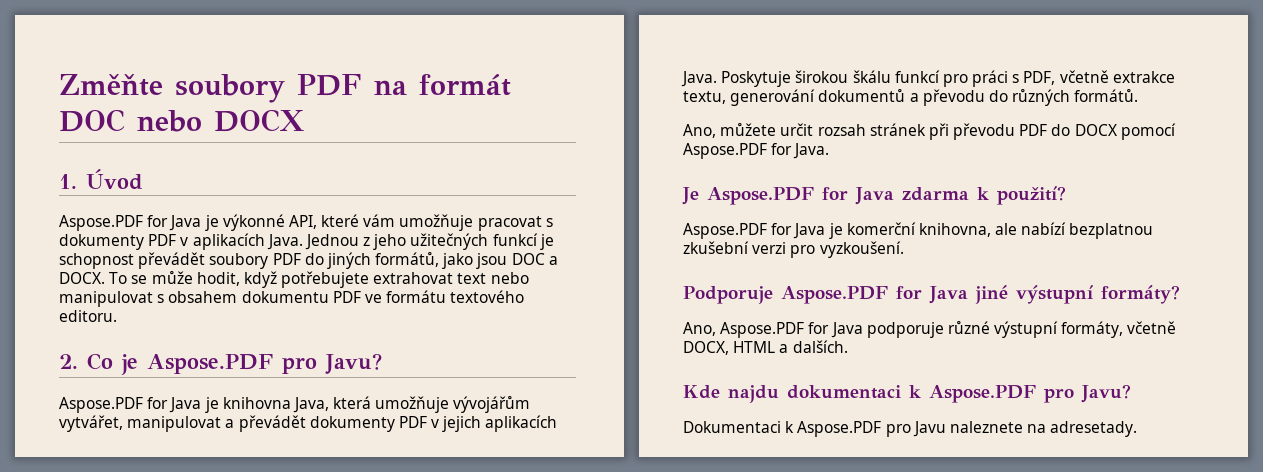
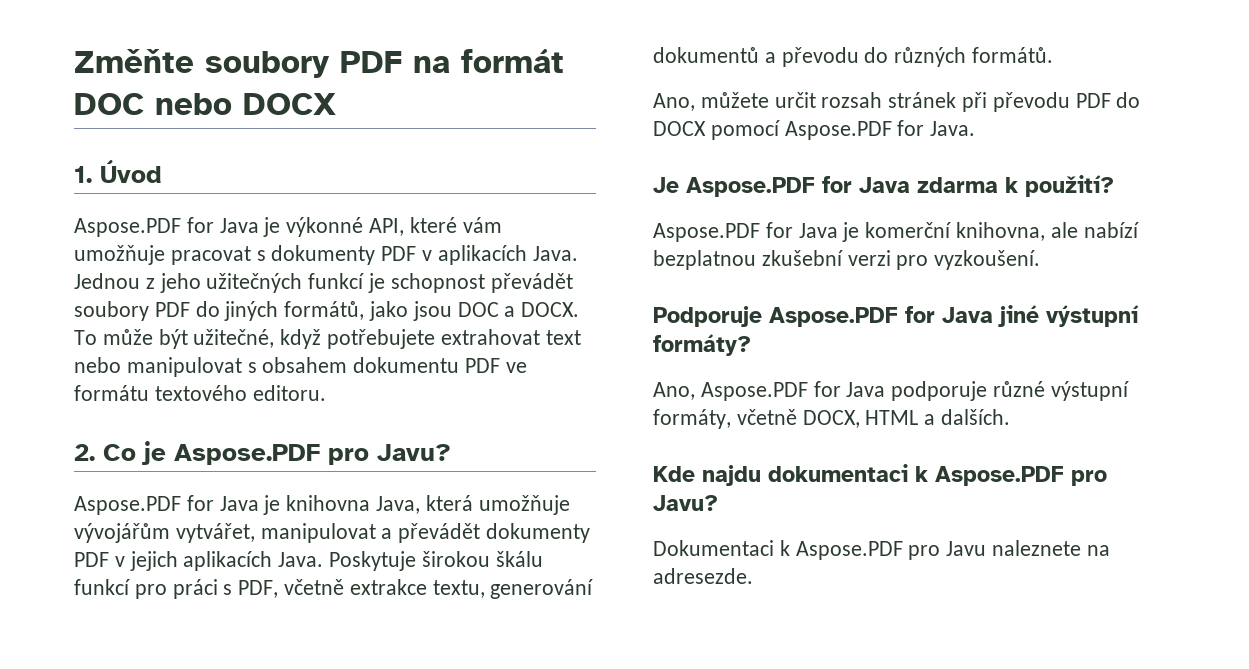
- To se může hodit, když potřebujete extrahovat text nebo manipulovat s obsahem dokumentu PDF ve formátu textového editoru.
+ To může být užitečné, když potřebujete extrahovat text nebo manipulovat s obsahem dokumentu PDF ve formátu textového editoru.
- Dokumentaci k Aspose.PDF pro Javu naleznete na adresetady.
+ Dokumentaci k Aspose.PDF pro Javu naleznete na adresezde.

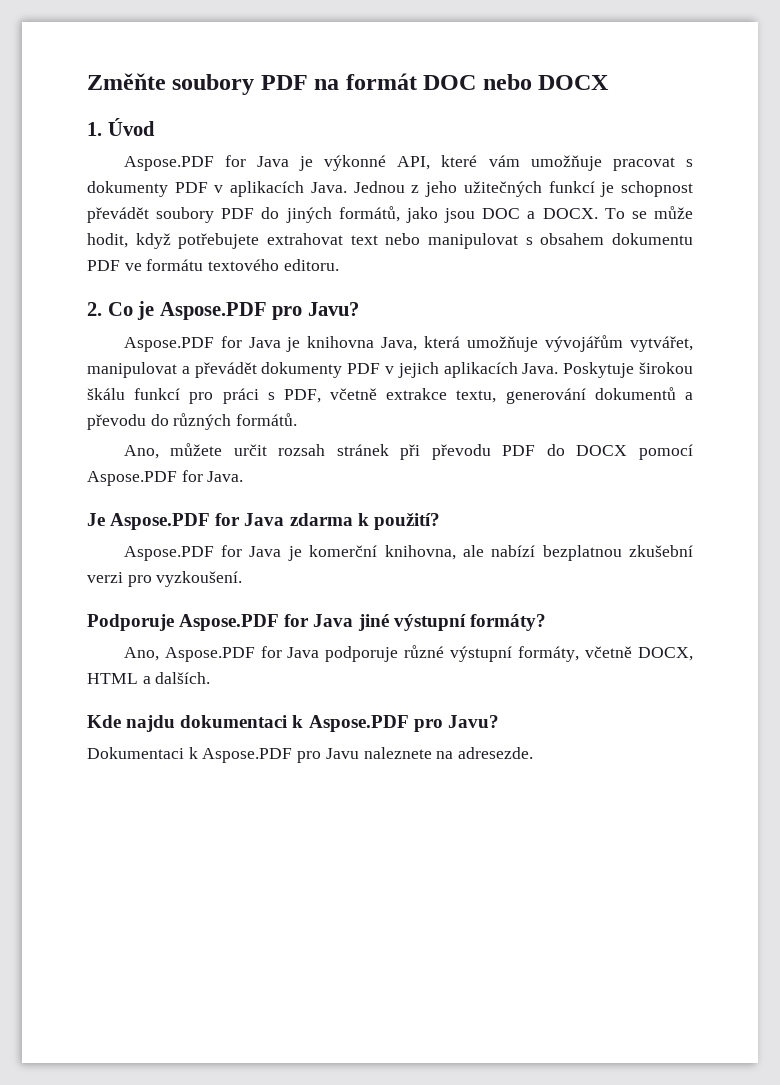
- To může být užitečné, když potřebujete extrahovat text nebo manipulovat s obsahem dokumentu PDF ve formátu textového editoru.
+ To se může hodit, když potřebujete extrahovat text nebo manipulovat s obsahem dokumentu PDF ve formátu textového editoru.

